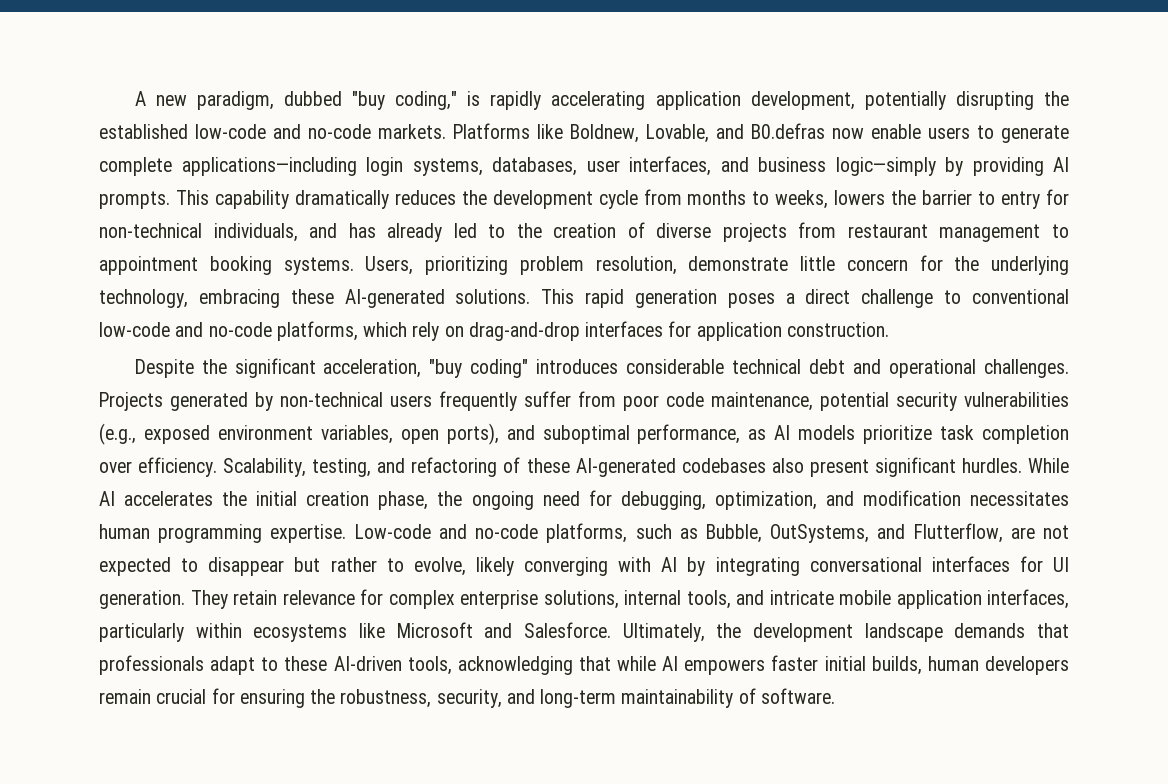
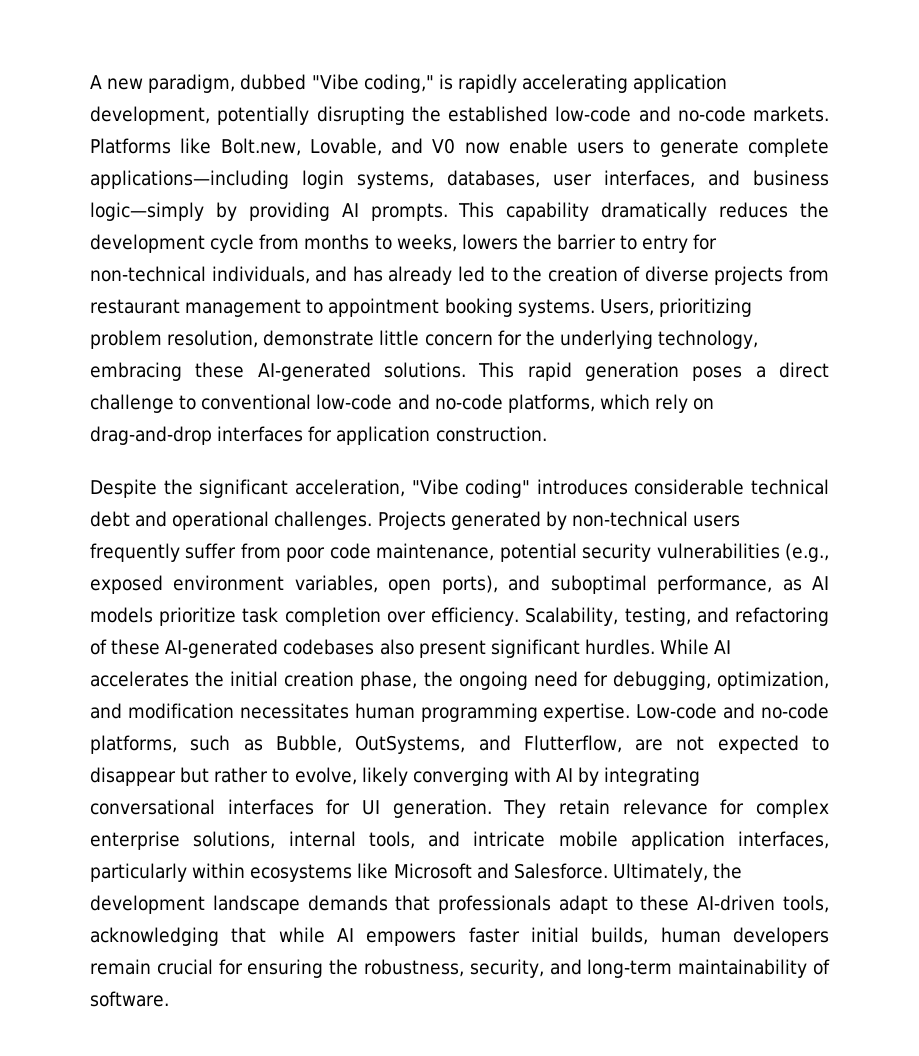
- A new paradigm, dubbed "buy coding," is rapidly accelerating application development, potentially disrupting the established low-code and no-code markets.
+ A new paradigm, dubbed "Vibe coding," is rapidly accelerating application development, potentially disrupting the established low-code and no-code markets.
- Platforms like Boldnew, Lovable, and B0.defras now enable users to generate complete applications—including login systems, databases, user interfaces, and business logic—simply by providing AI prompts.
+ Platforms like Bolt.new, Lovable, and V0 now enable users to generate complete applications—including login systems, databases, user interfaces, and business logic—simply by providing AI prompts.
- Despite the significant acceleration, "buy coding" introduces considerable technical debt and operational challenges.
+ Despite the significant acceleration, "Vibe coding" introduces considerable technical debt and operational challenges.

